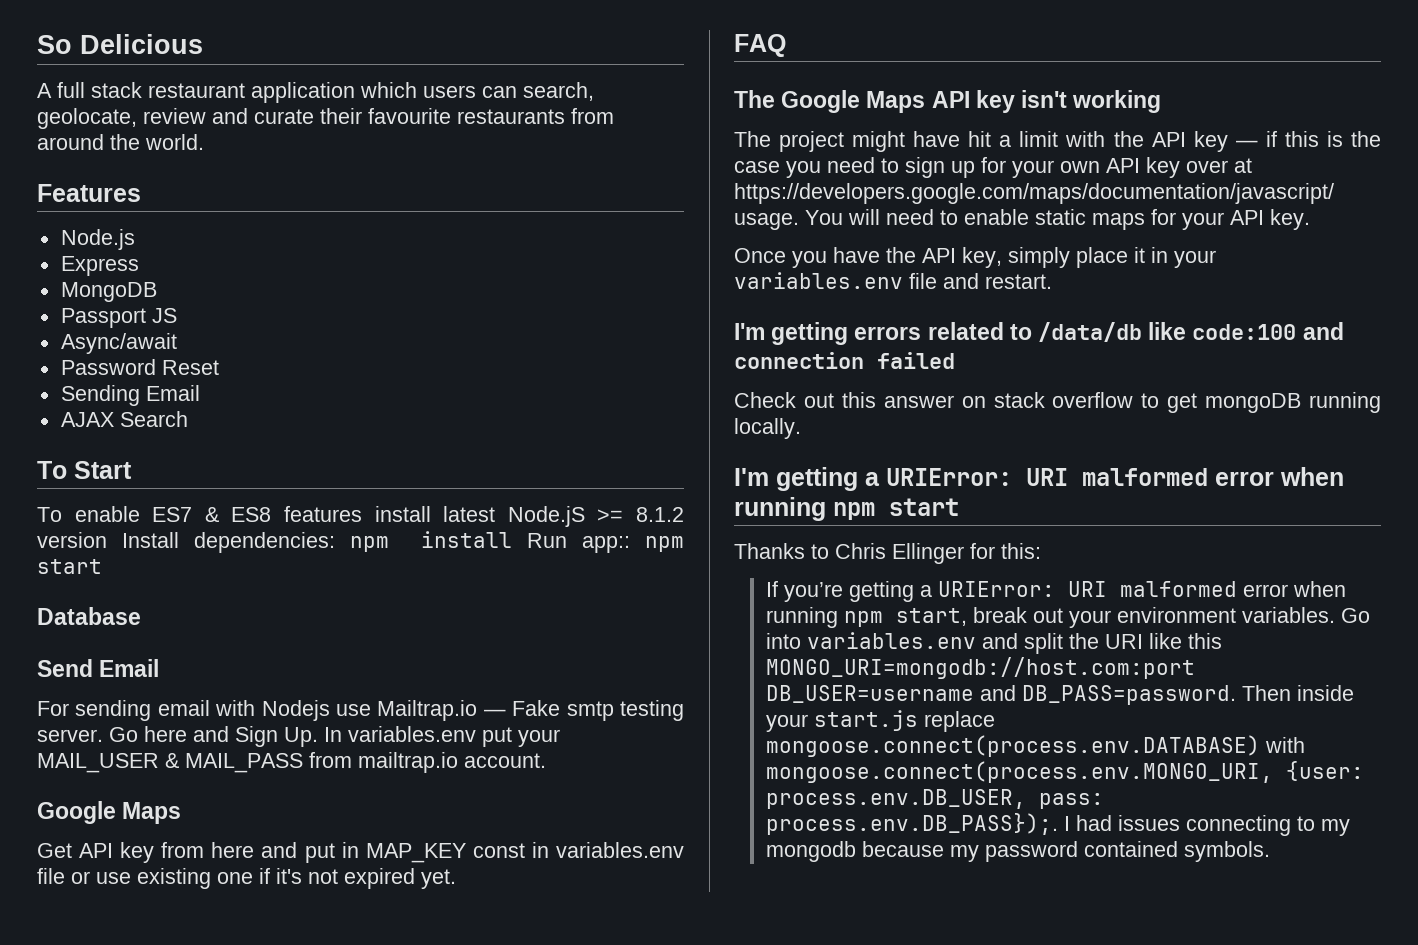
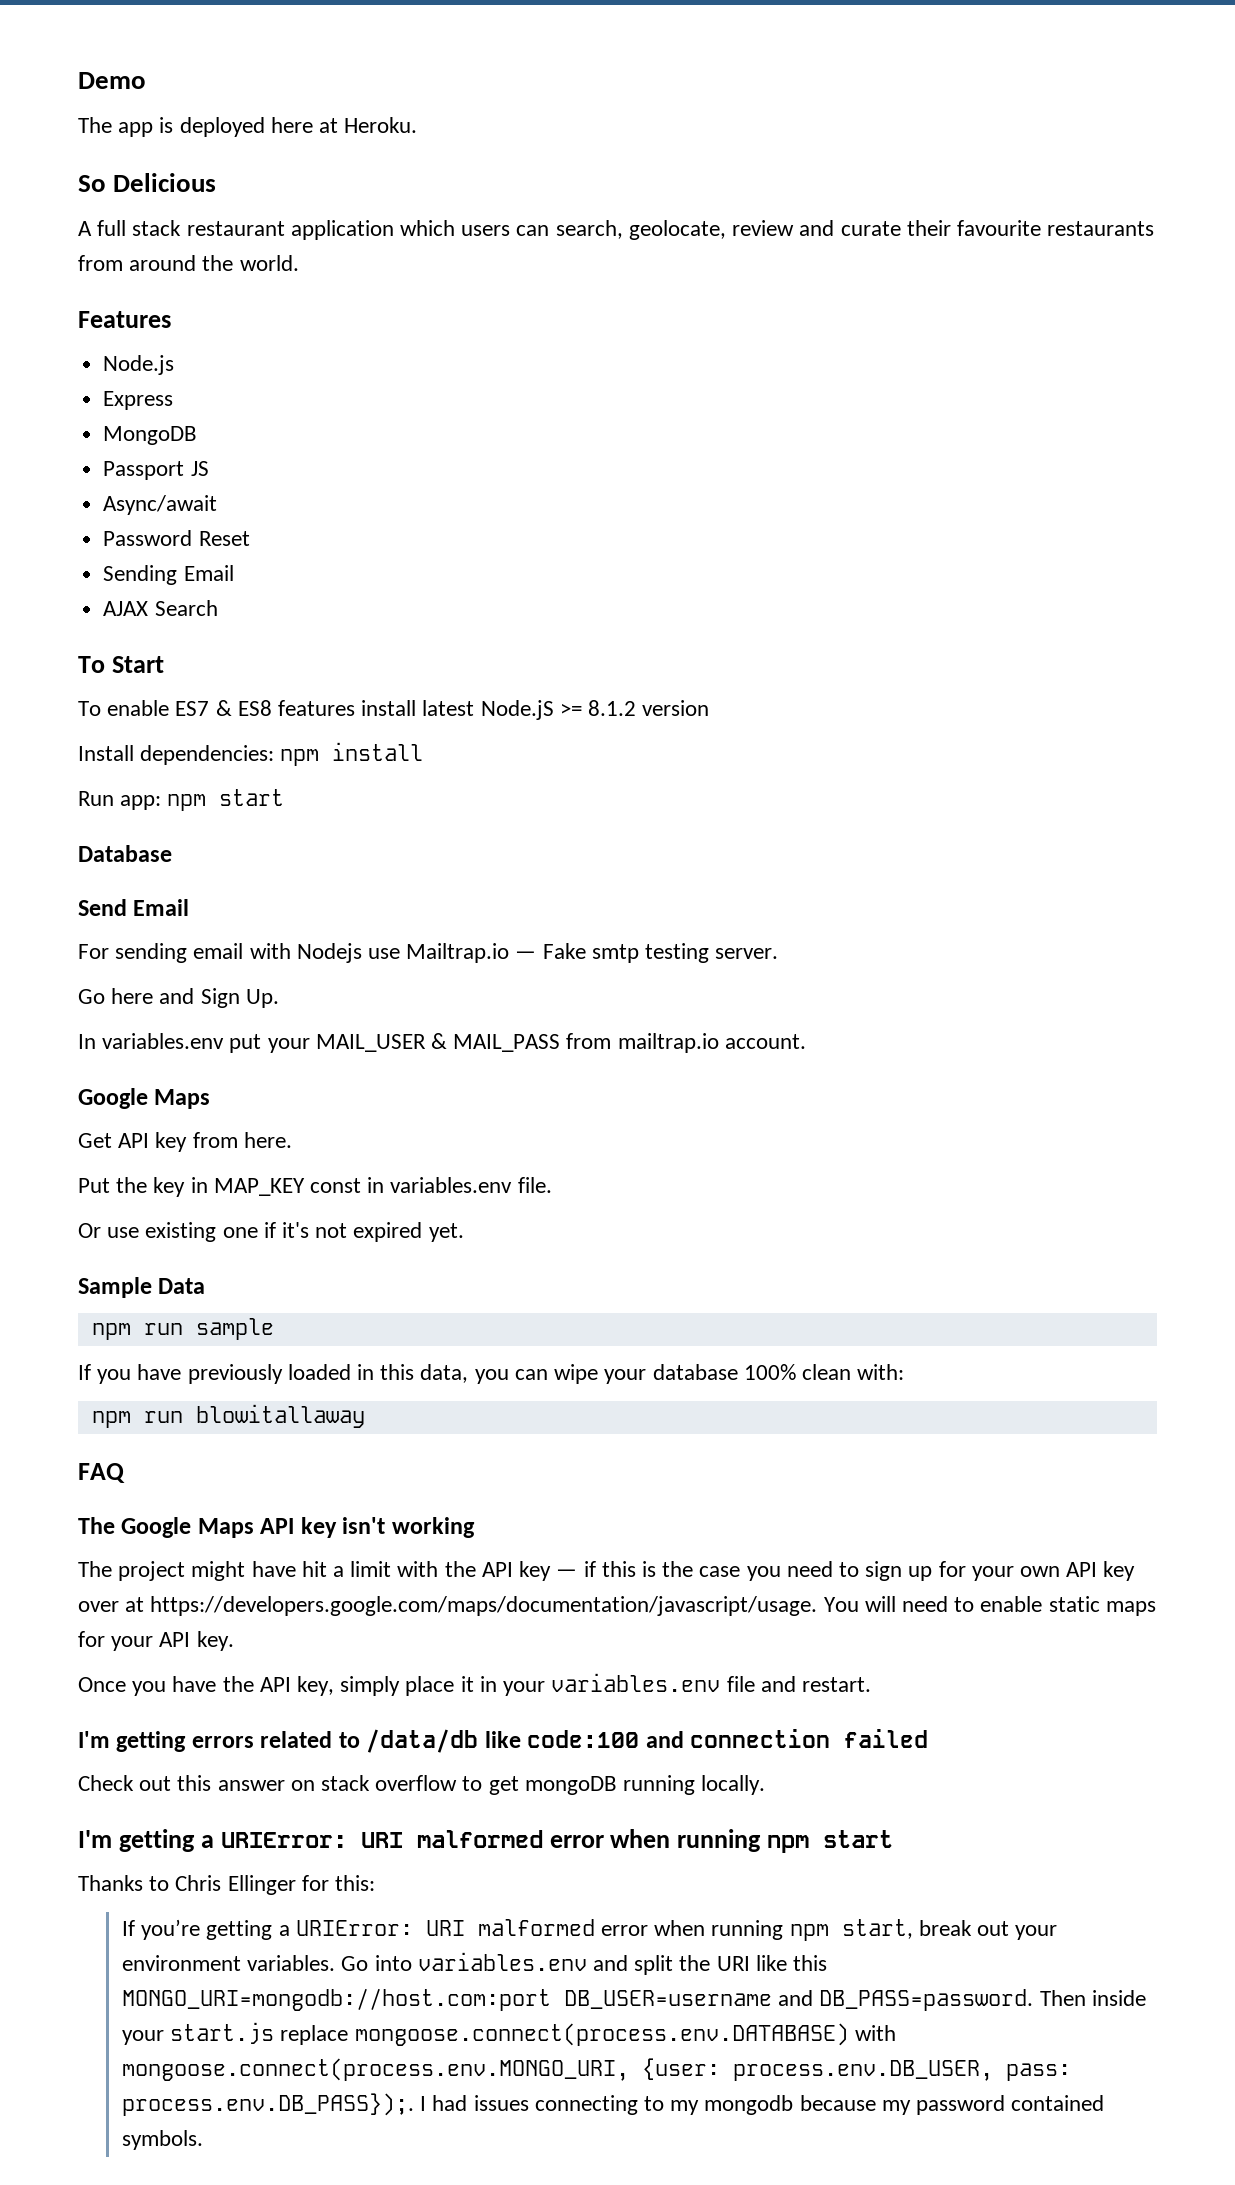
+ Demo
+ The app is deployed here at Heroku.
- To enable ES7 & ES8 features install latest Node.jS >= 8.1.2 version Install dependencies: npm install Run app:: npm start
+ To enable ES7 & ES8 features install latest Node.jS >= 8.1.2 version
+ Install dependencies: npm install
+ Run app: npm start
- For sending email with Nodejs use Mailtrap.io — Fake smtp testing server. Go here and Sign Up. In variables.env put your MAIL_USER & MAIL_PASS from mailtrap.io account.
+ For sending email with Nodejs use Mailtrap.io — Fake smtp testing server.
+ Go here and Sign Up.
+ In variables.env put your MAIL_USER & MAIL_PASS from mailtrap.io account.
- Get API key from here and put in MAP_KEY const in variables.env file or use existing one if it's not expired yet.
+ Get API key from here.
+ Put the key in MAP_KEY const in variables.env file.
+ Or use existing one if it's not expired yet.
+ Sample Data
+ npm run sample
+ If you have previously loaded in this data, you can wipe your database 100% clean with:
+ npm run blowitallaway

